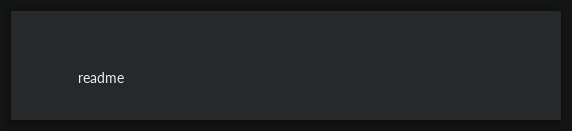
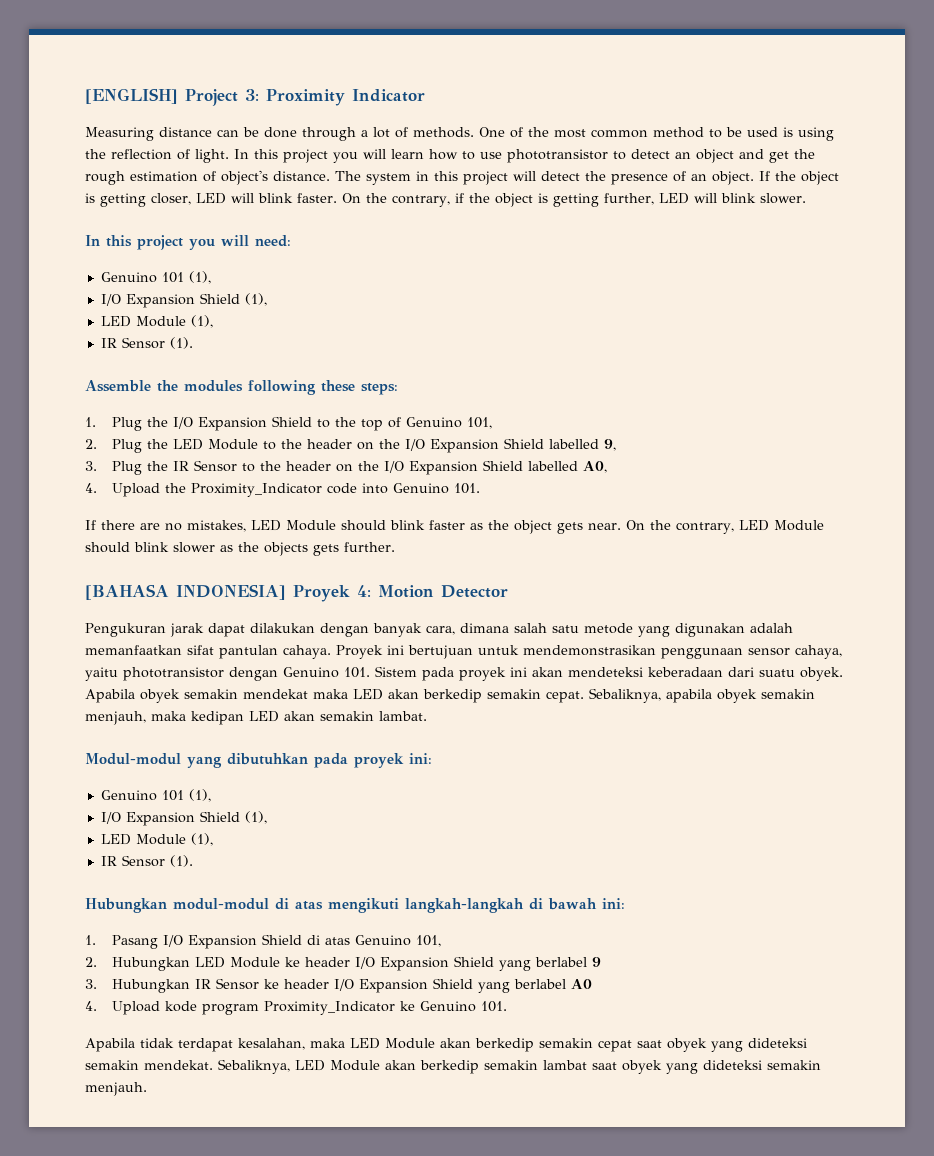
- readme
+ [ENGLISH] Project 3: Proximity Indicator
+ Measuring distance can be done through a lot of methods. One of the most common method to be used is using the reflection of light. In this project you will learn how to use phototransistor to detect an object and get the rough estimation of object's distance. The system in this project will detect the presence of an object. If the object is getting closer, LED will blink faster. On the contrary, if the object is getting further, LED will blink slower.
+ In this project you will need:
+ Genuino 101 (1),
+ I/O Expansion Shield (1),
+ LED Module (1),
+ IR Sensor (1).
+ Assemble the modules following these steps:
+ 1. Plug the I/O Expansion Shield to the top of Genuino 101,
+ 2. Plug the LED Module to the header on the I/O Expansion Shield labelled 9,
+ 3. Plug the IR Sensor to the header on the I/O Expansion Shield labelled A0,
+ 4. Upload the Proximity_Indicator code into Genuino 101.
+ If there are no mistakes, LED Module should blink faster as the object gets near. On the contrary, LED Module should blink slower as the objects gets further.
+ [BAHASA INDONESIA] Proyek 4: Motion Detector
+ Pengukuran jarak dapat dilakukan dengan banyak cara, dimana salah satu metode yang digunakan adalah memanfaatkan sifat pantulan cahaya. Proyek ini bertujuan untuk mendemonstrasikan penggunaan sensor cahaya, yaitu phototransistor dengan Genuino 101. Sistem pada proyek ini akan mendeteksi keberadaan dari suatu obyek. Apabila obyek semakin mendekat maka LED akan berkedip semakin cepat. Sebaliknya, apabila obyek semakin menjauh, maka kedipan LED akan semakin lambat.
+ Modul-modul yang dibutuhkan pada proyek ini:
+ Genuino 101 (1),
+ I/O Expansion Shield (1),
+ LED Module (1),
+ IR Sensor (1).
+ Hubungkan modul-modul di atas mengikuti langkah-langkah di bawah ini:
+ 1. Pasang I/O Expansion Shield di atas Genuino 101,
+ 2. Hubungkan LED Module ke header I/O Expansion Shield yang berlabel 9
+ 3. Hubungkan IR Sensor ke header I/O Expansion Shield yang berlabel A0
+ 4. Upload kode program Proximity_Indicator ke Genuino 101.
+ Apabila tidak terdapat kesalahan, maka LED Module akan berkedip semakin cepat saat obyek yang dideteksi semakin mendekat. Sebaliknya, LED Module akan berkedip semakin lambat saat obyek yang dideteksi semakin menjauh.

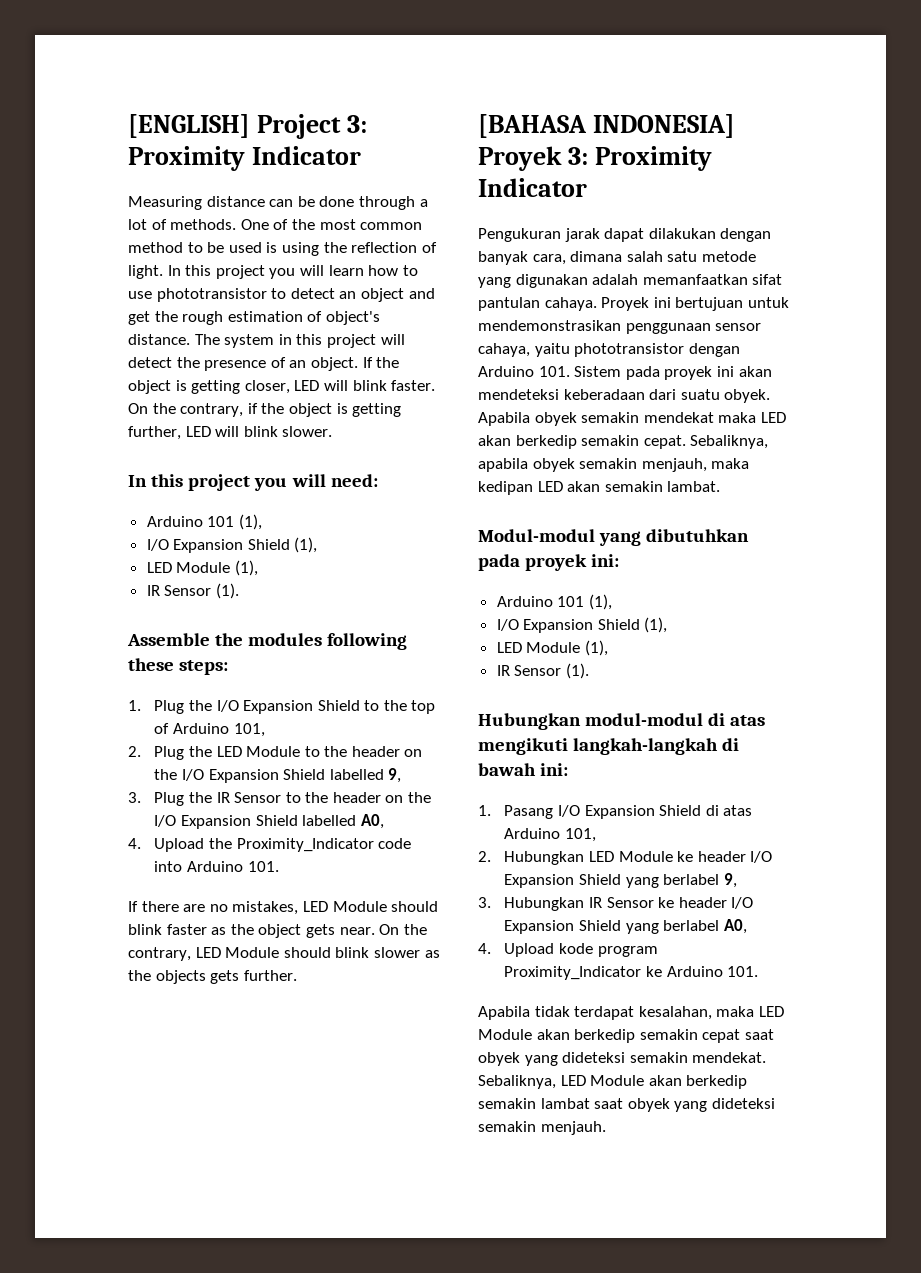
  In this project you will need:
- Genuino 101 (1),
+ Arduino 101 (1),
- 1. Plug the I/O Expansion Shield to the top of Genuino 101,
+ 1. Plug the I/O Expansion Shield to the top of Arduino 101,
- 4. Upload the Proximity_Indicator code into Genuino 101.
+ 4. Upload the Proximity_Indicator code into Arduino 101.
- [BAHASA INDONESIA] Proyek 4: Motion Detector
+ [BAHASA INDONESIA] Proyek 3: Proximity Indicator
- Proyek ini bertujuan untuk mendemonstrasikan penggunaan sensor cahaya, yaitu phototransistor dengan Genuino 101. Sistem pada proyek ini akan mendeteksi keberadaan dari suatu obyek.
+ Proyek ini bertujuan untuk mendemonstrasikan penggunaan sensor cahaya, yaitu phototransistor dengan Arduino 101. Sistem pada proyek ini akan mendeteksi keberadaan dari suatu obyek.
  Modul-modul yang dibutuhkan pada proyek ini:
- Genuino 101 (1),
+ Arduino 101 (1),
- 1. Pasang I/O Expansion Shield di atas Genuino 101,
+ 1. Pasang I/O Expansion Shield di atas Arduino 101,
- 2. Hubungkan LED Module ke header I/O Expansion Shield yang berlabel 9
+ 2. Hubungkan LED Module ke header I/O Expansion Shield yang berlabel 9,
- 3. Hubungkan IR Sensor ke header I/O Expansion Shield yang berlabel A0
+ 3. Hubungkan IR Sensor ke header I/O Expansion Shield yang berlabel A0,
- 4. Upload kode program Proximity_Indicator ke Genuino 101.
+ 4. Upload kode program Proximity_Indicator ke Arduino 101.

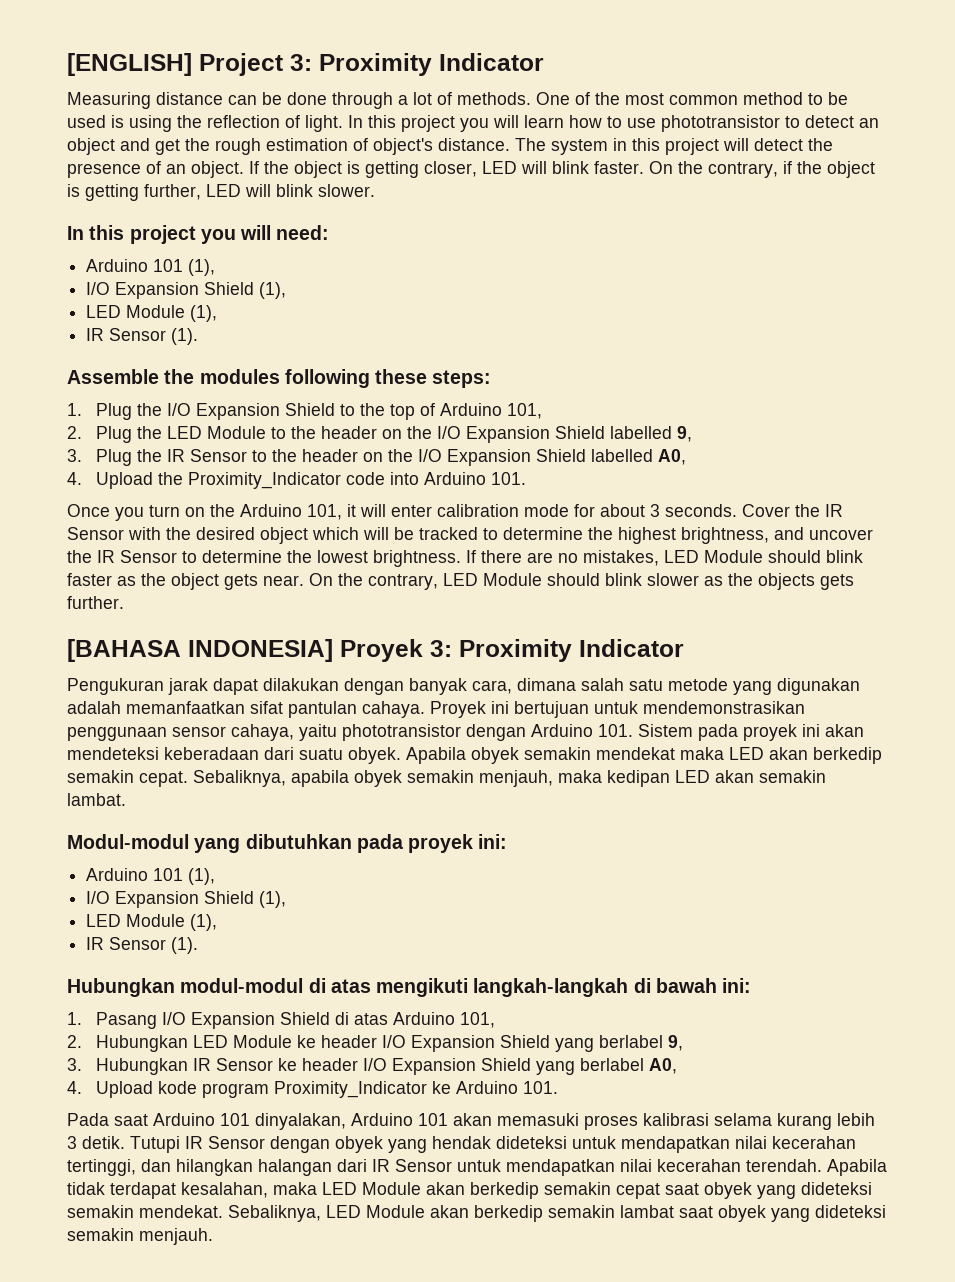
+ Once you turn on the Arduino 101, it will enter calibration mode for about 3 seconds. Cover the IR Sensor with the desired object which will be tracked to determine the highest brightness, and uncover the IR Sensor to determine the lowest brightness.
+ Pada saat Arduino 101 dinyalakan, Arduino 101 akan memasuki proses kalibrasi selama kurang lebih 3 detik. Tutupi IR Sensor dengan obyek yang hendak dideteksi untuk mendapatkan nilai kecerahan tertinggi, dan hilangkan halangan dari IR Sensor untuk mendapatkan nilai kecerahan terendah.

